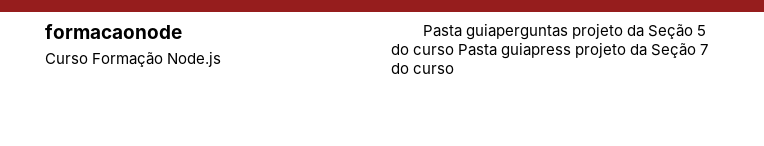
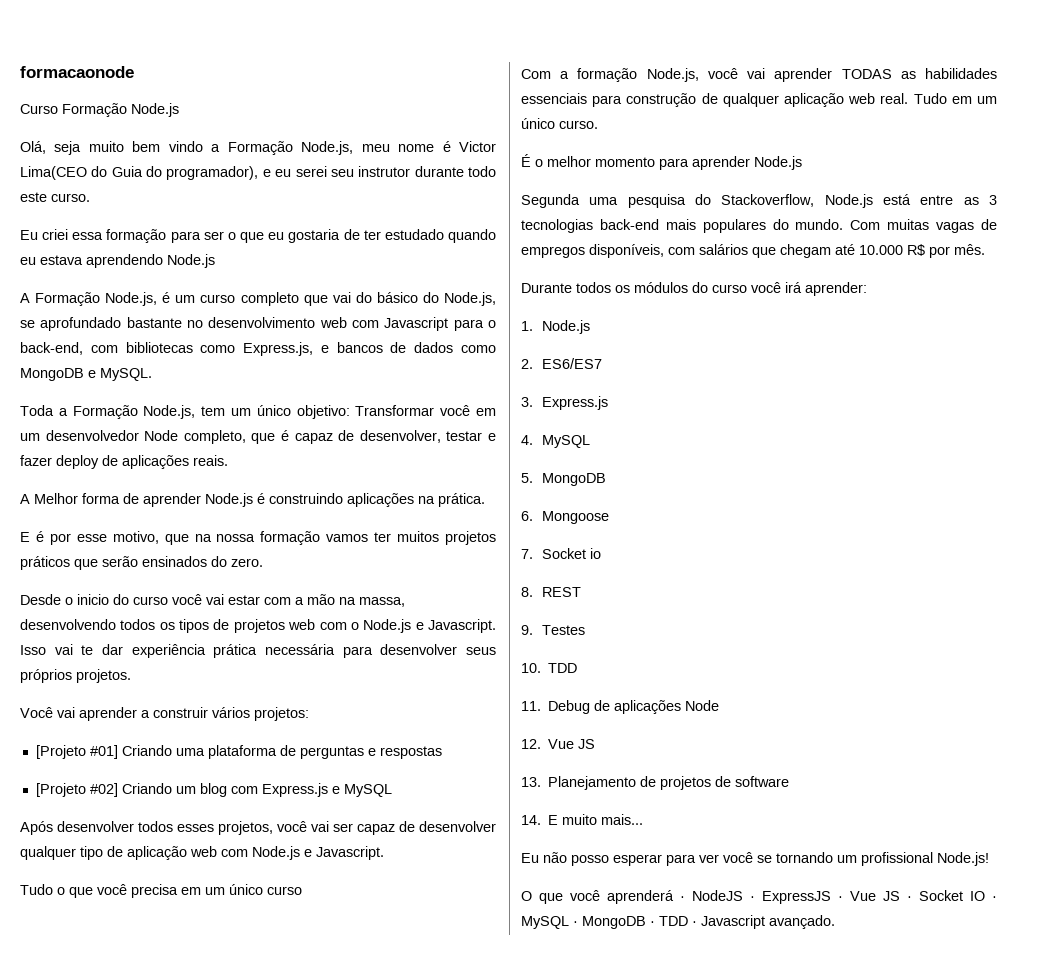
- Pasta guiaperguntas projeto da Seção 5 do curso Pasta guiapress projeto da Seção 7 do curso
+ Olá, seja muito bem vindo a Formação Node.js, meu nome é Victor Lima(CEO do Guia do programador), e eu serei seu instrutor durante todo este curso.
+ Eu criei essa formação para ser o que eu gostaria de ter estudado quando eu estava aprendendo Node.js
+ A Formação Node.js, é um curso completo que vai do básico do Node.js, se aprofundado bastante no desenvolvimento web com Javascript para o back-end, com bibliotecas como Express.js, e bancos de dados como MongoDB e MySQL.
+ Toda a Formação Node.js, tem um único objetivo: Transformar você em um desenvolvedor Node completo, que é capaz de desenvolver, testar e fazer deploy de aplicações reais.
+ A Melhor forma de aprender Node.js é construindo aplicações na prática.
+ E é por esse motivo, que na nossa formação vamos ter muitos projetos práticos que serão ensinados do zero.
+ Desde o inicio do curso você vai estar com a mão na massa, desenvolvendo todos os tipos de projetos web com o Node.js e Javascript. Isso vai te dar experiência prática necessária para desenvolver seus próprios projetos.
+ Você vai aprender a construir vários projetos:
+ [Projeto #01] Criando uma plataforma de perguntas e respostas
+ [Projeto #02] Criando um blog com Express.js e MySQL
+ Após desenvolver todos esses projetos, você vai ser capaz de desenvolver qualquer tipo de aplicação web com Node.js e Javascript.
+ Tudo o que você precisa em um único curso
+ Com a formação Node.js, você vai aprender TODAS as habilidades essenciais para construção de qualquer aplicação web real. Tudo em um único curso.
+ É o melhor momento para aprender Node.js
+ Segunda uma pesquisa do Stackoverflow, Node.js está entre as 3 tecnologias back-end mais populares do mundo. Com muitas vagas de empregos disponíveis, com salários que chegam até 10.000 R$ por mês.
+ Durante todos os módulos do curso você irá aprender:
+ 1. Node.js
+ 2. ES6/ES7
+ 3. Express.js
+ 4. MySQL
+ 5. MongoDB
+ 6. Mongoose
+ 7. Socket io
+ 8. REST
+ 9. Testes
+ 10. TDD
+ 11. Debug de aplicações Node
+ 12. Vue JS
+ 13. Planejamento de projetos de software
+ 14. E muito mais...
+ Eu não posso esperar para ver você se tornando um profissional Node.js!
+ O que você aprenderá · NodeJS · ExpressJS · Vue JS · Socket IO · MySQL · MongoDB · TDD · Javascript avançado.

